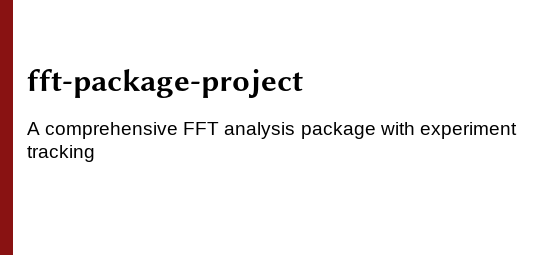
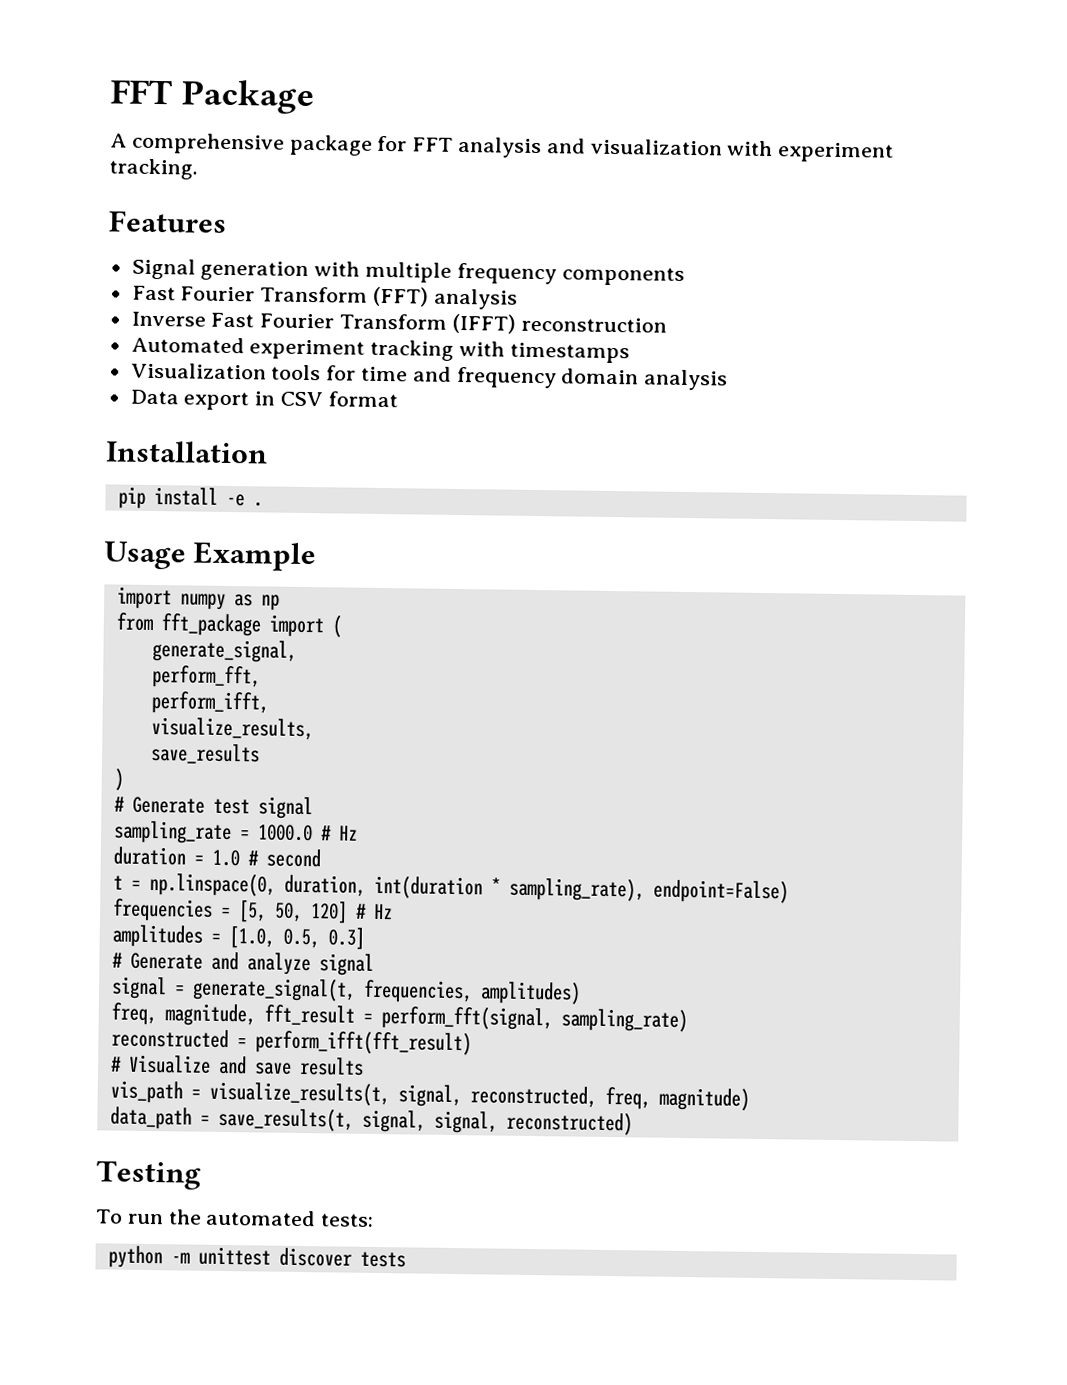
- fft-package-project
+ FFT Package
- A comprehensive FFT analysis package with experiment tracking
+ A comprehensive package for FFT analysis and visualization with experiment tracking.
+ Features
+ Signal generation with multiple frequency components
+ Fast Fourier Transform (FFT) analysis
+ Inverse Fast Fourier Transform (IFFT) reconstruction
+ Automated experiment tracking with timestamps
+ Visualization tools for time and frequency domain analysis
+ Data export in CSV format
+ Installation
+ pip install -e .
+ Usage Example
+ import numpy as np
+ from fft_package import (
+ generate_signal,
+ perform_fft,
+ perform_ifft,
+ visualize_results,
+ save_results
+ )
+ # Generate test signal
+ sampling_rate = 1000.0 # Hz
+ duration = 1.0 # second
+ t = np.linspace(0, duration, int(duration * sampling_rate), endpoint=False)
+ frequencies = [5, 50, 120] # Hz
+ amplitudes = [1.0, 0.5, 0.3]
+ # Generate and analyze signal
+ signal = generate_signal(t, frequencies, amplitudes)
+ freq, magnitude, fft_result = perform_fft(signal, sampling_rate)
+ reconstructed = perform_ifft(fft_result)
+ # Visualize and save results
+ vis_path = visualize_results(t, signal, reconstructed, freq, magnitude)
+ data_path = save_results(t, signal, signal, reconstructed)
+ Testing
+ To run the automated tests:
+ python -m unittest discover tests

